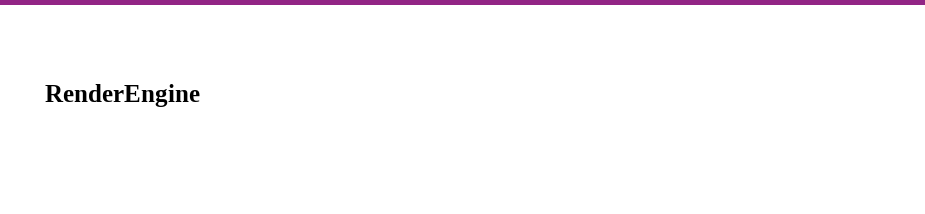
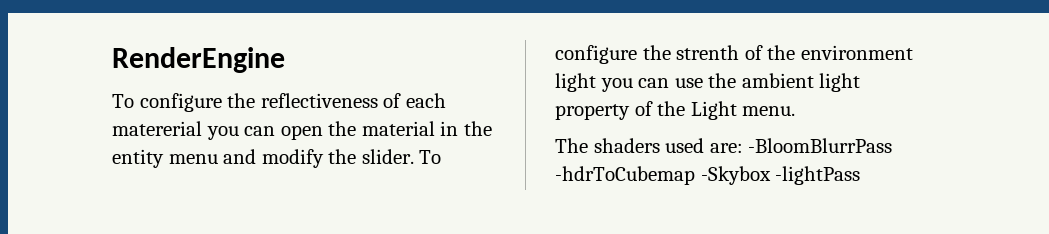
+ To configure the reflectiveness of each matererial you can open the material in the entity menu and modify the slider. To configure the strenth of the environment light you can use the ambient light property of the Light menu.
+ The shaders used are: -BloomBlurrPass -hdrToCubemap -Skybox -lightPass

